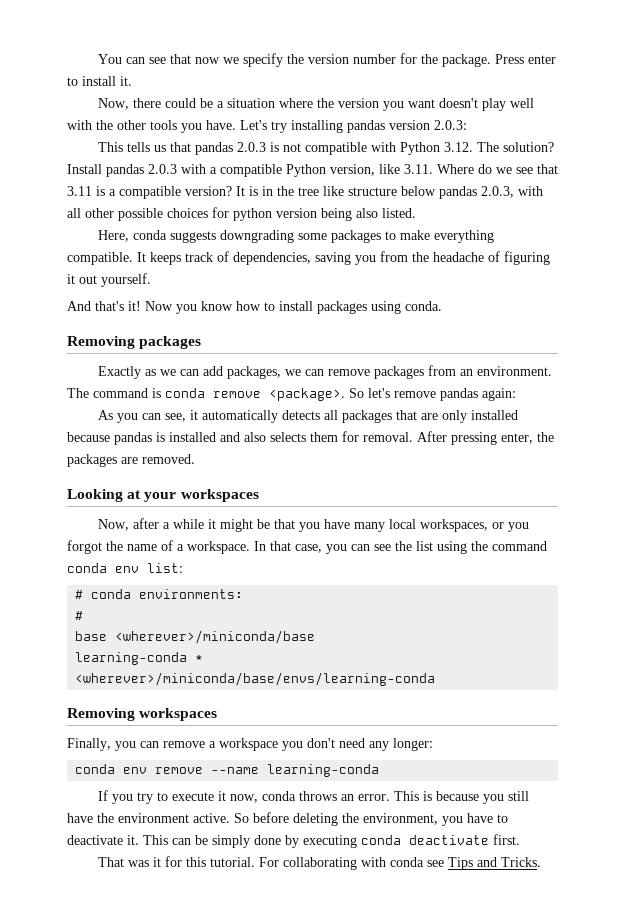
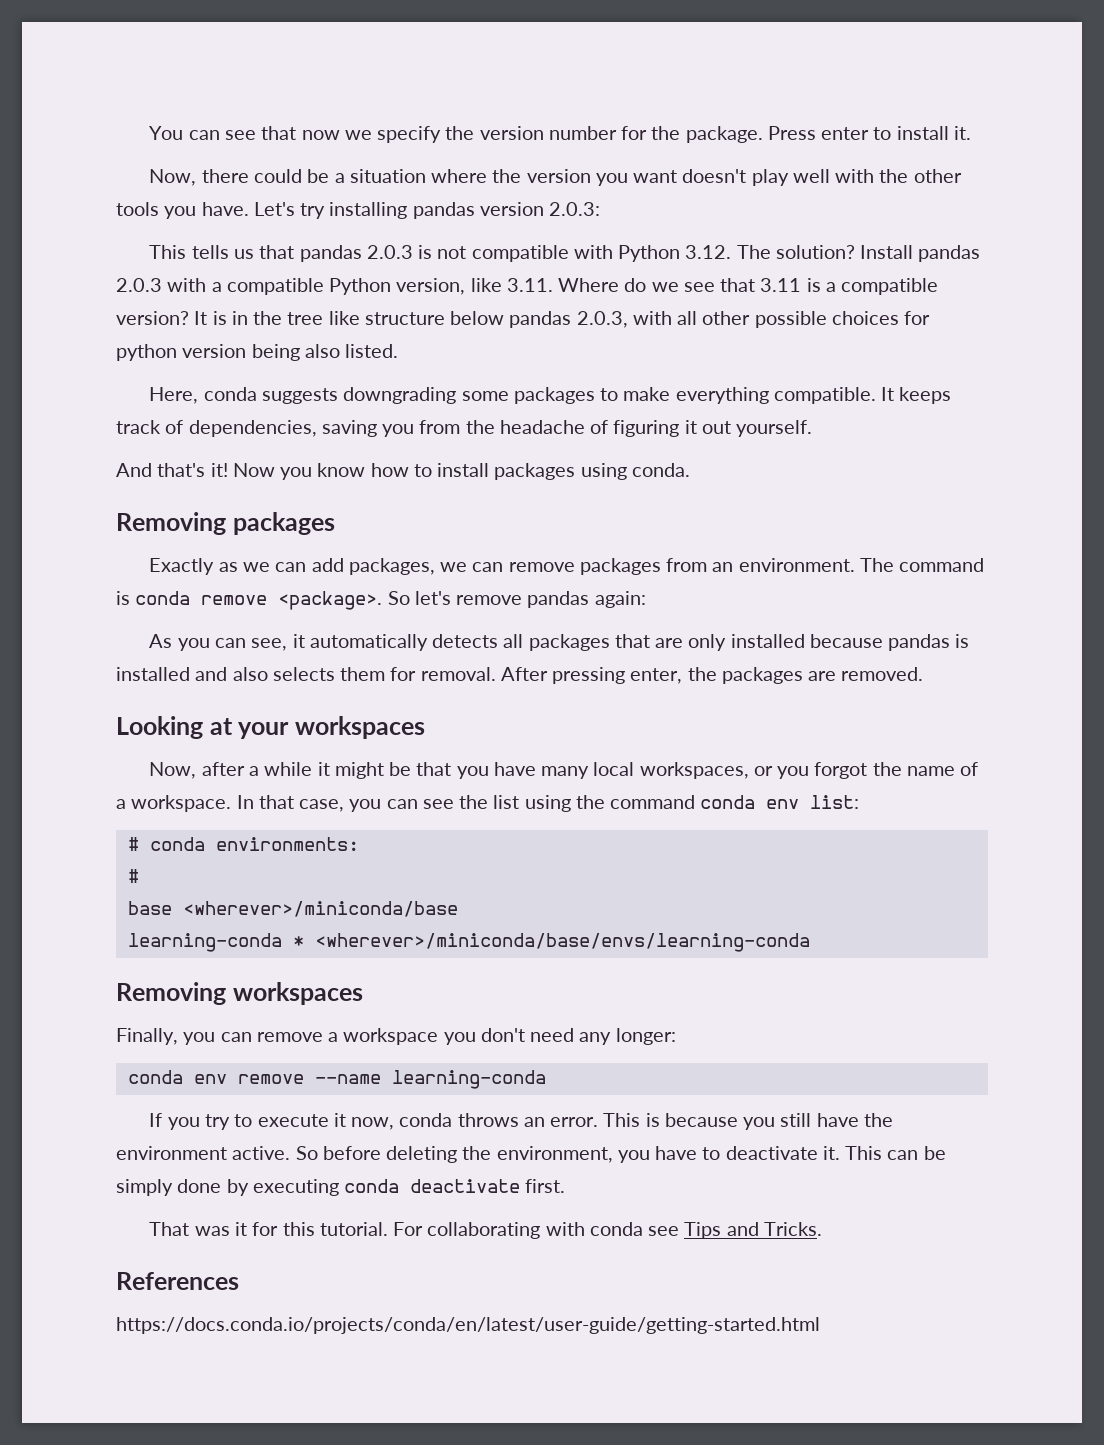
+ References
+ https://docs.conda.io/projects/conda/en/latest/user-guide/getting-started.html

